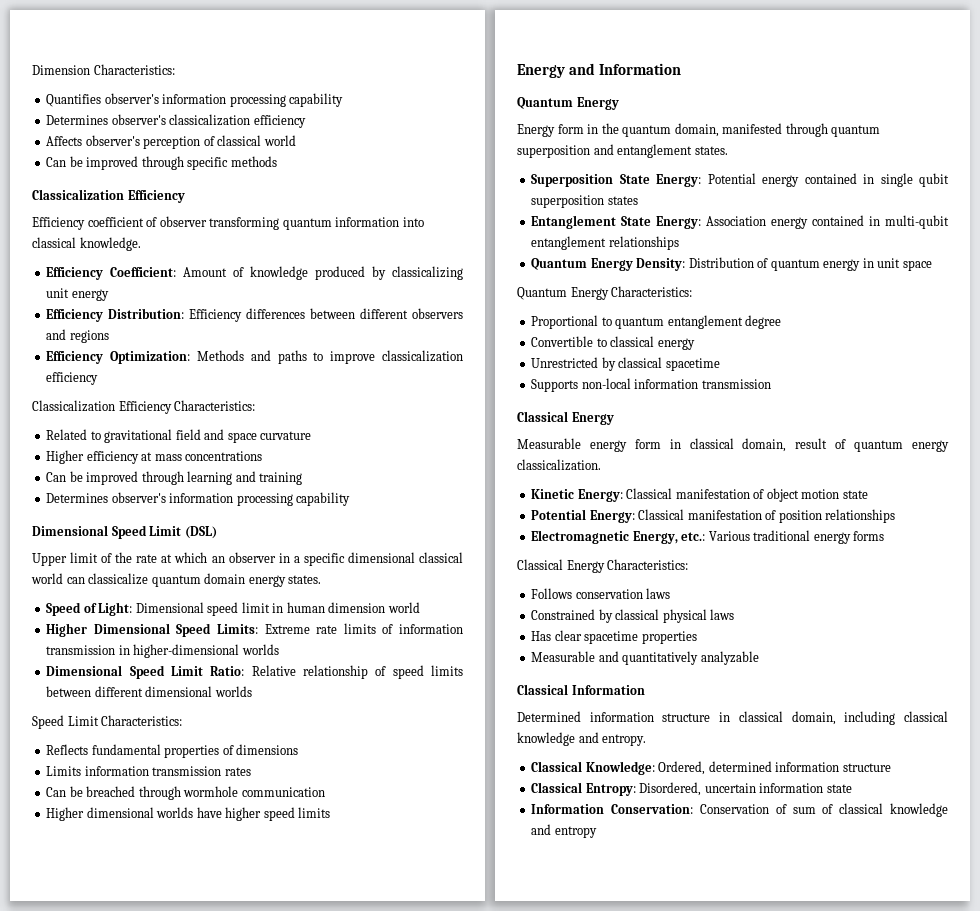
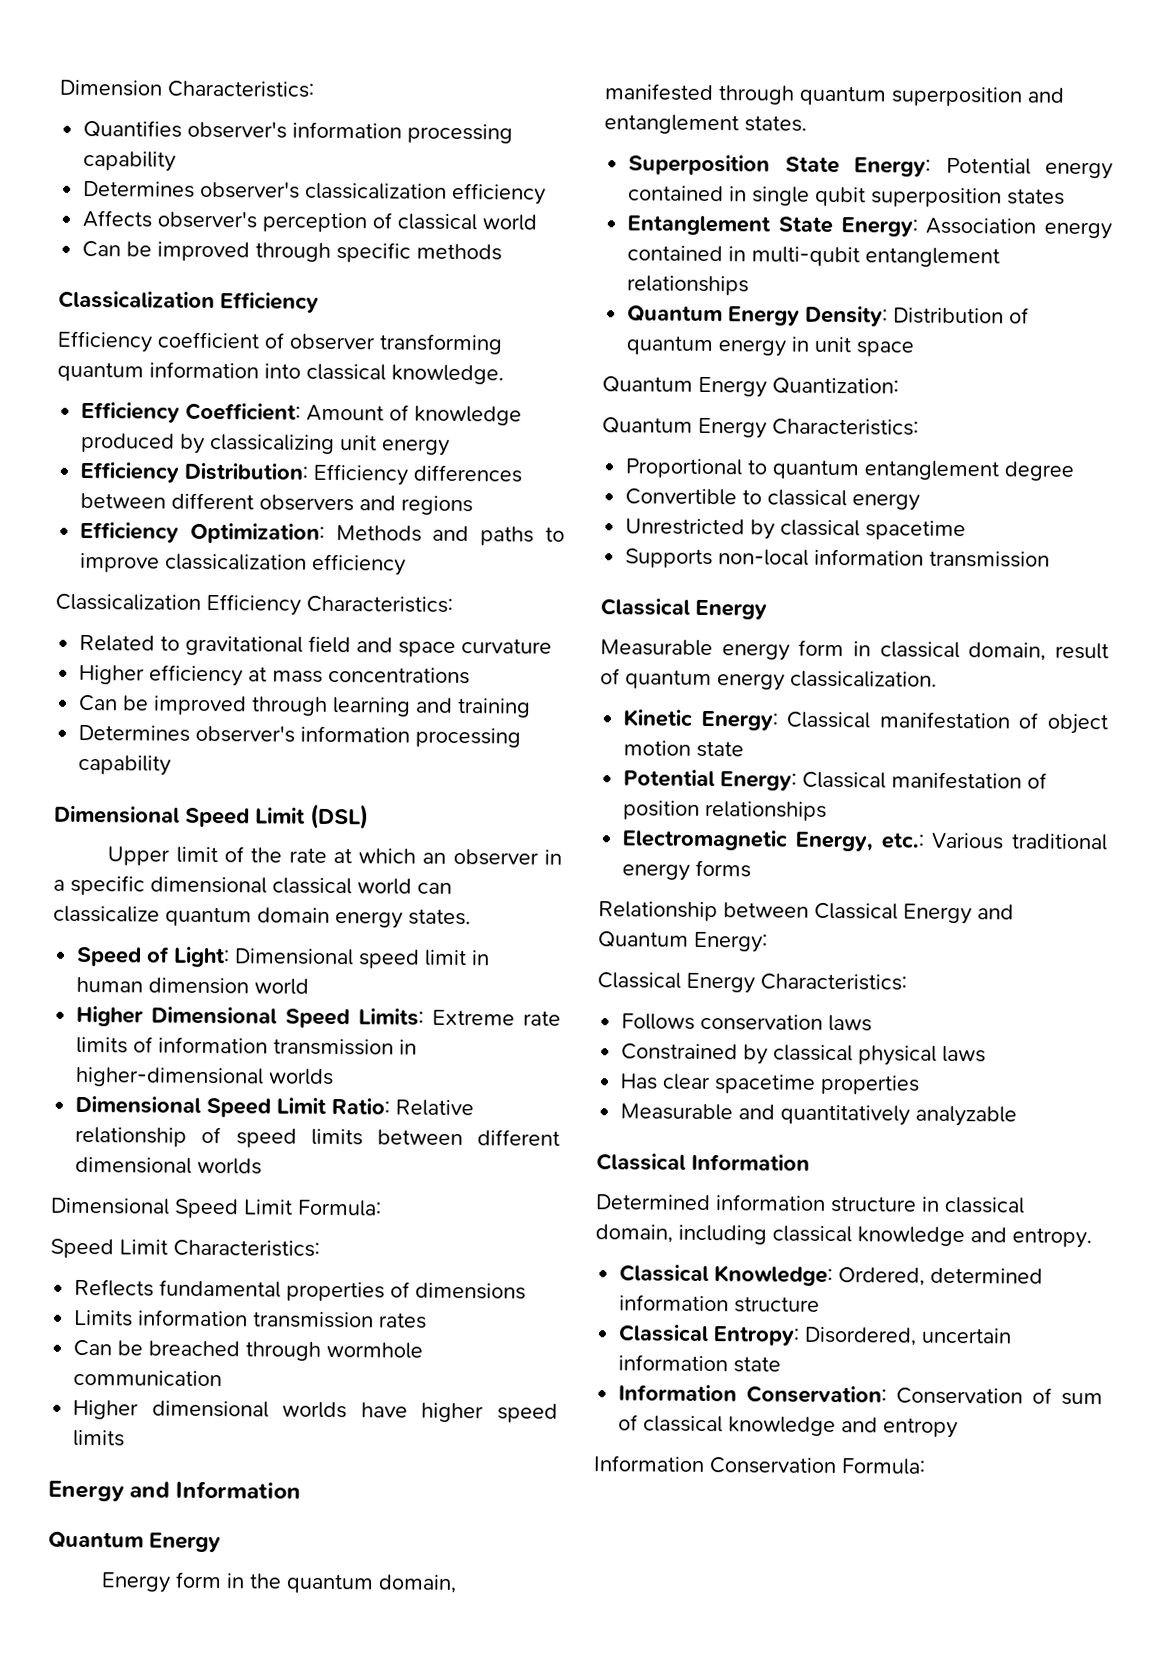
+ Dimensional Speed Limit Formula:
+ Quantum Energy Quantization:
+ Relationship between Classical Energy and Quantum Energy:
+ Information Conservation Formula:

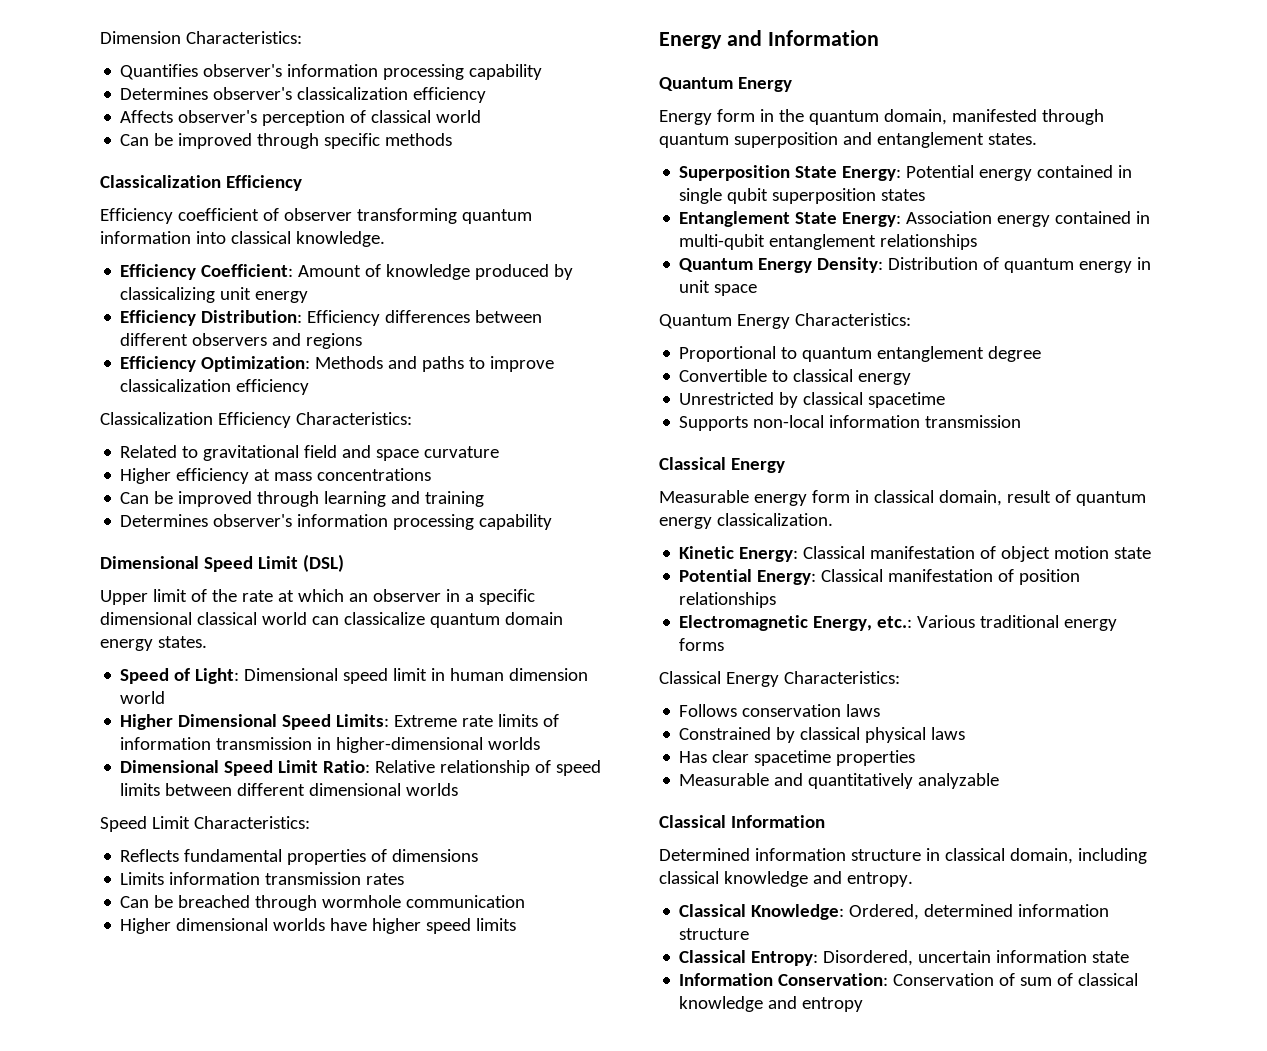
- Dimensional Speed Limit Formula:
- Quantum Energy Quantization:
- Relationship between Classical Energy and Quantum Energy:
- Information Conservation Formula:

